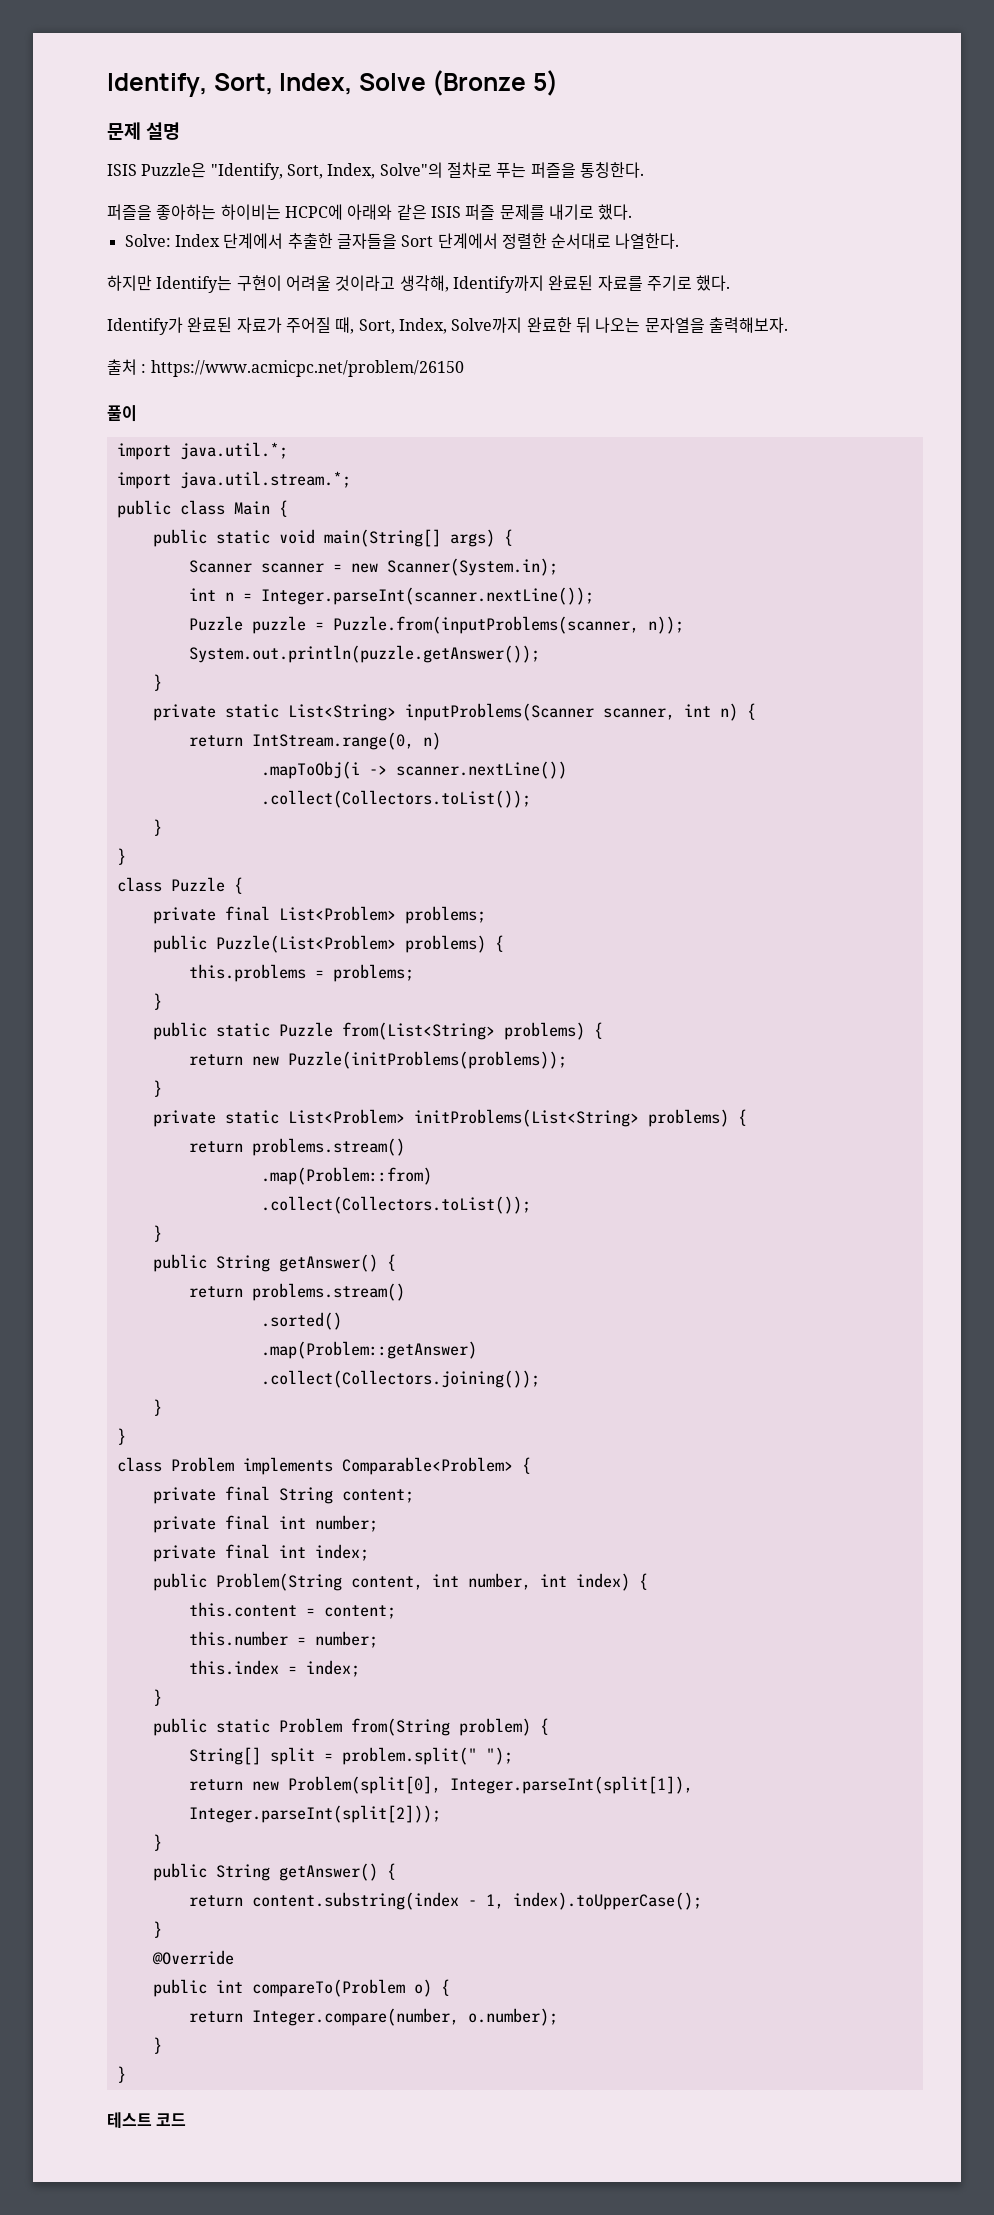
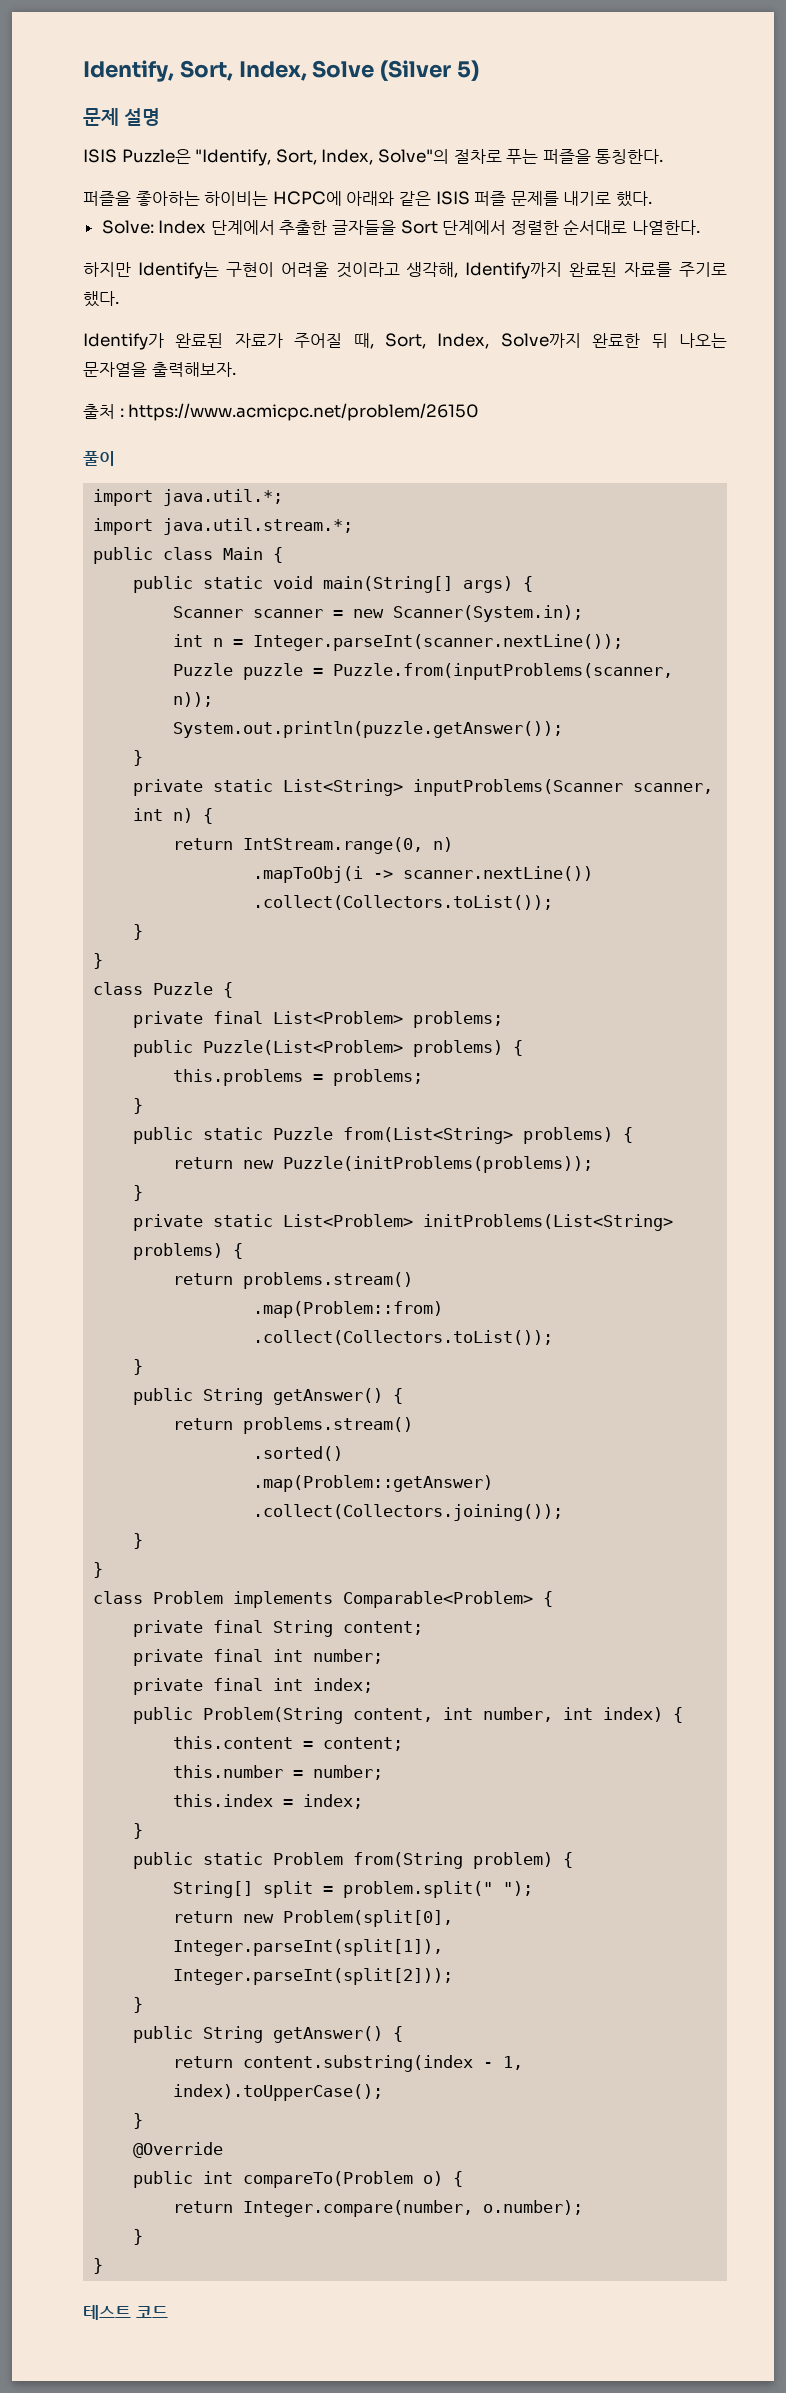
- Identify, Sort, Index, Solve (Bronze 5)
+ Identify, Sort, Index, Solve (Silver 5)

